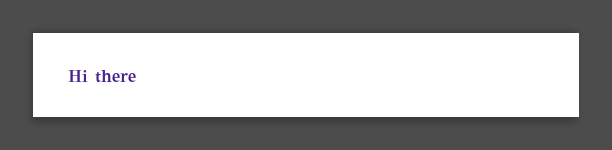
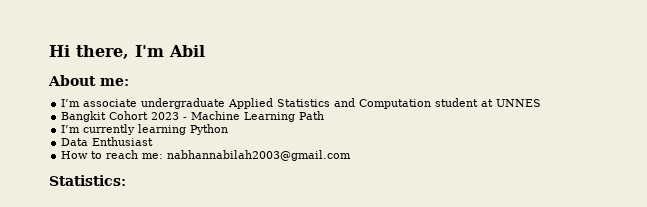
- Hi there
+ Hi there, I'm Abil
+ About me:
+ I’m associate undergraduate Applied Statistics and Computation student at UNNES
+ Bangkit Cohort 2023 - Machine Learning Path
+ I’m currently learning Python
+ Data Enthusiast
+ How to reach me: nabhannabilah2003@gmail.com
+ Statistics:

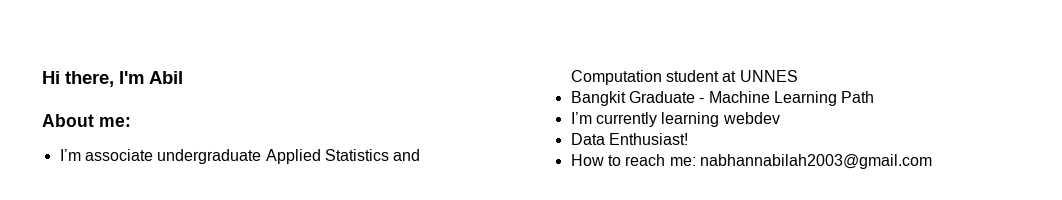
- Bangkit Cohort 2023 - Machine Learning Path
+ Bangkit Graduate - Machine Learning Path
- I’m currently learning Python
+ I’m currently learning webdev
- Data Enthusiast
+ Data Enthusiast!
- Statistics:

